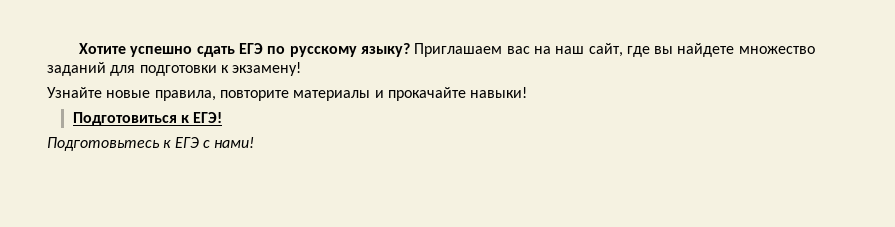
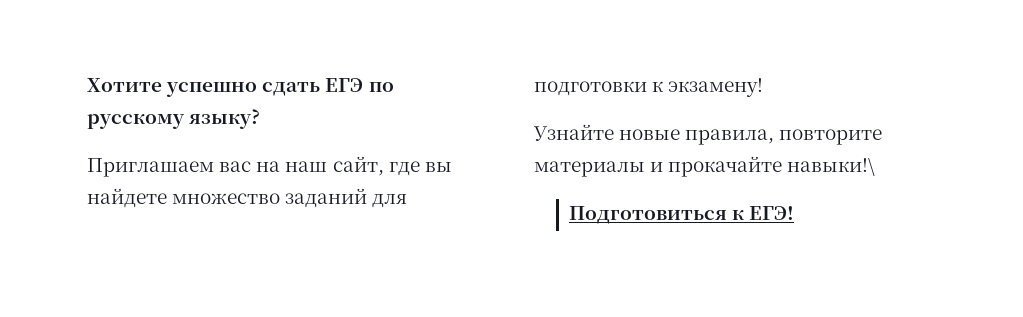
- Хотите успешно сдать ЕГЭ по русскому языку? Приглашаем вас на наш сайт, где вы найдете множество заданий для подготовки к экзамену!
+ Хотите успешно сдать ЕГЭ по русскому языку?
+ Приглашаем вас на наш сайт, где вы найдете множество заданий для подготовки к экзамену!
- Узнайте новые правила, повторите материалы и прокачайте навыки!
+ Узнайте новые правила, повторите материалы и прокачайте навыки!\
- Подготовьтесь к ЕГЭ с нами!

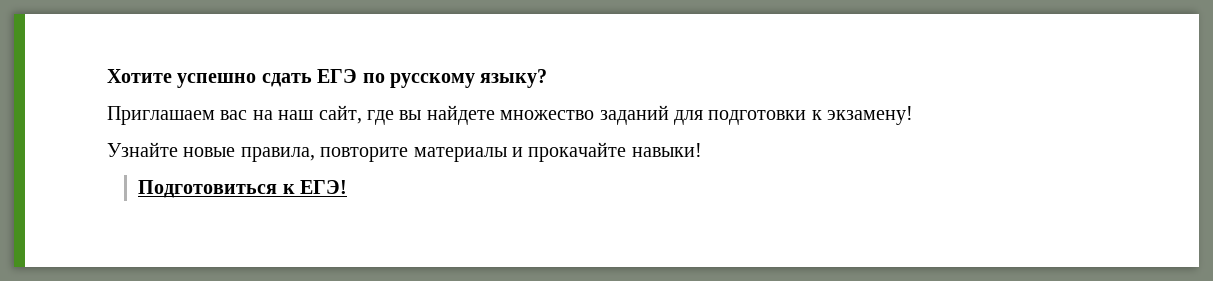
- Узнайте новые правила, повторите материалы и прокачайте навыки!\
+ Узнайте новые правила, повторите материалы и прокачайте навыки!

